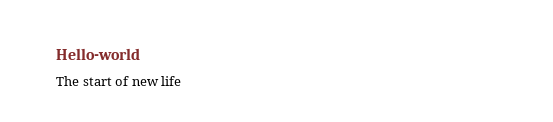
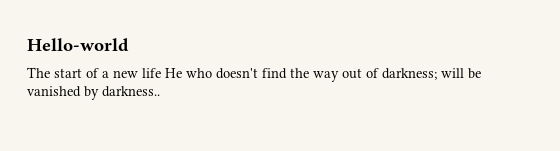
- The start of new life
+ The start of a new life He who doesn't find the way out of darkness; will be vanished by darkness..

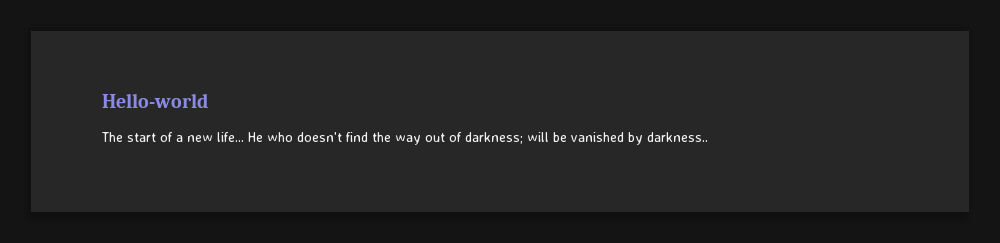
- The start of a new life He who doesn't find the way out of darkness; will be vanished by darkness..
+ The start of a new life... He who doesn't find the way out of darkness; will be vanished by darkness..

